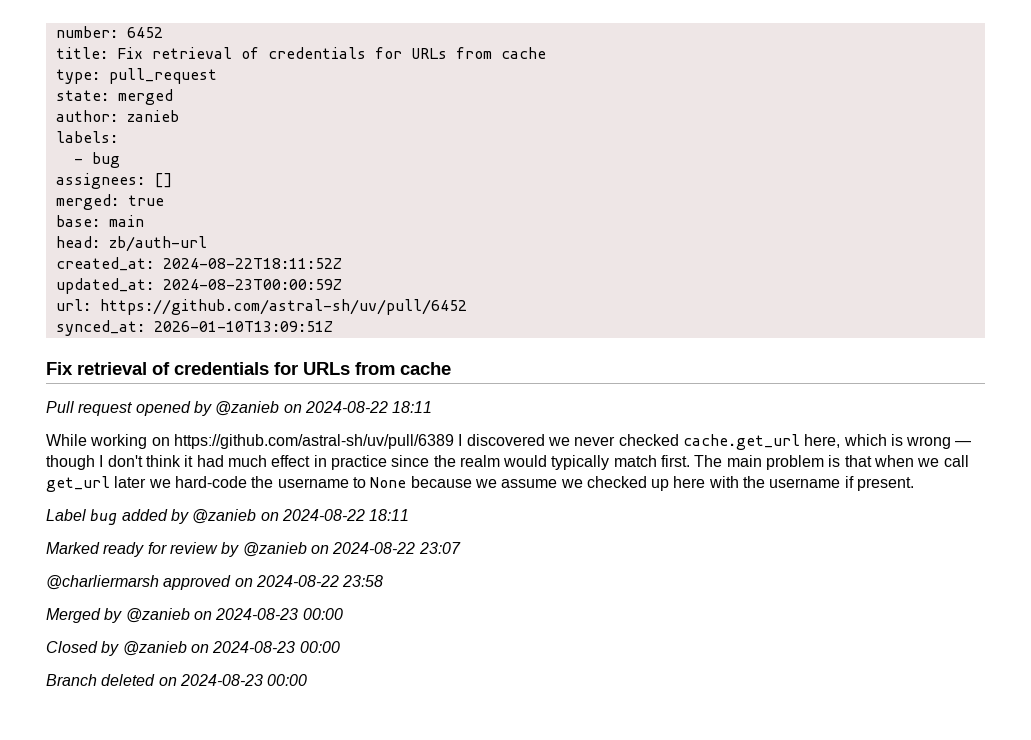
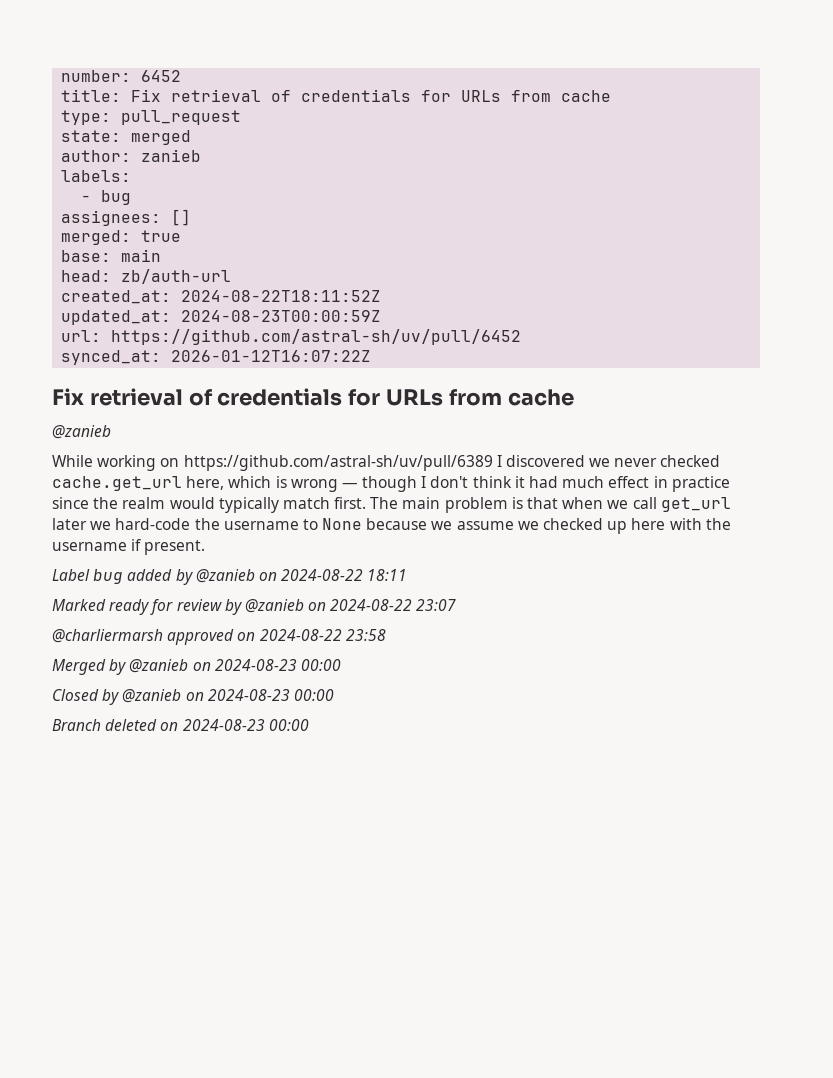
- synced_at: 2026-01-10T13:09:51Z
+ synced_at: 2026-01-12T16:07:22Z
  Fix retrieval of credentials for URLs from cache
- Pull request opened by @zanieb on 2024-08-22 18:11
+ @zanieb

